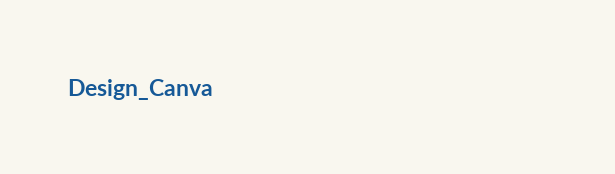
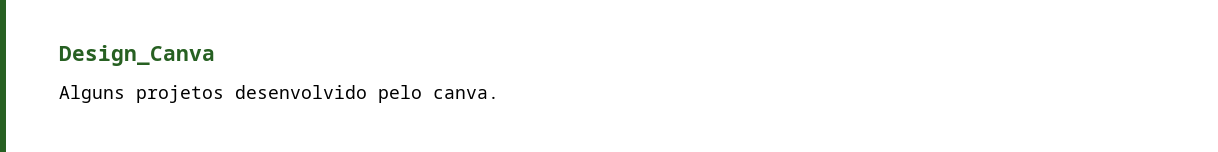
+ Alguns projetos desenvolvido pelo canva.

